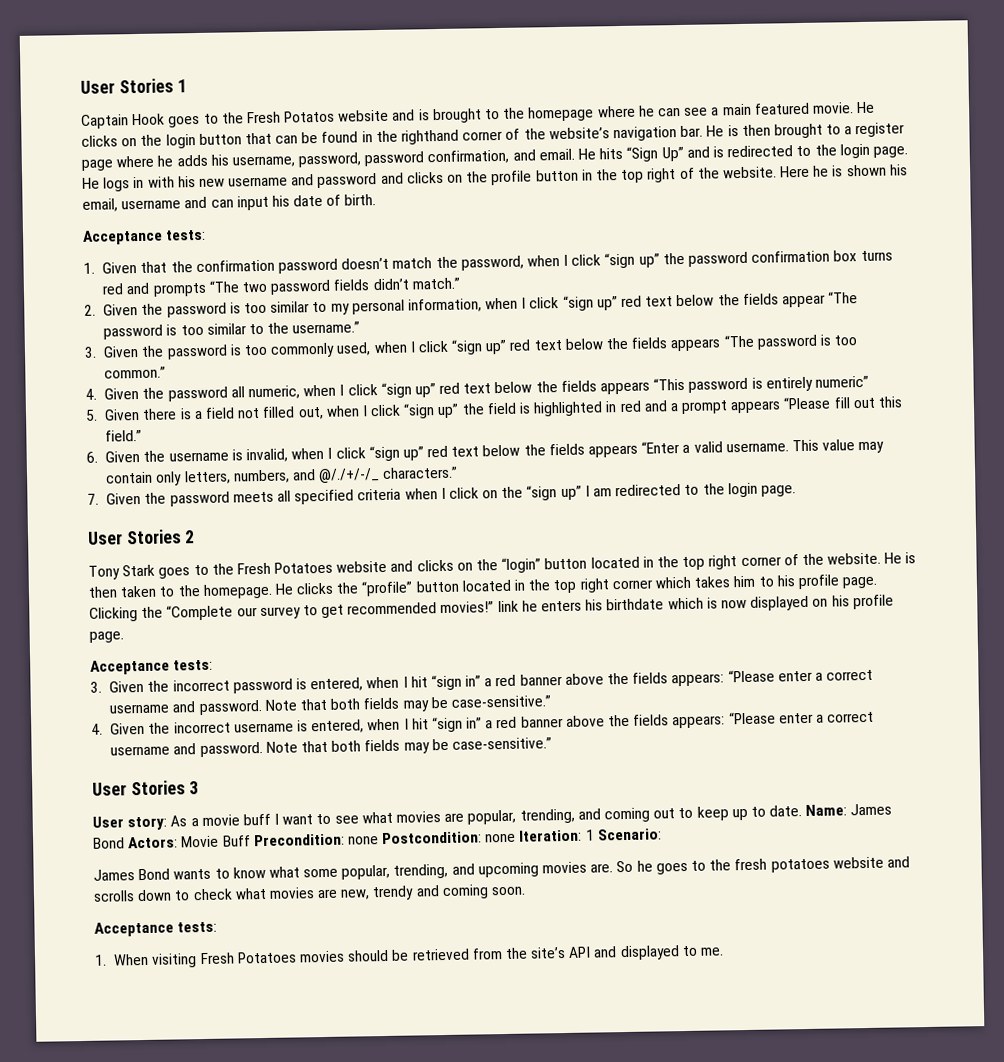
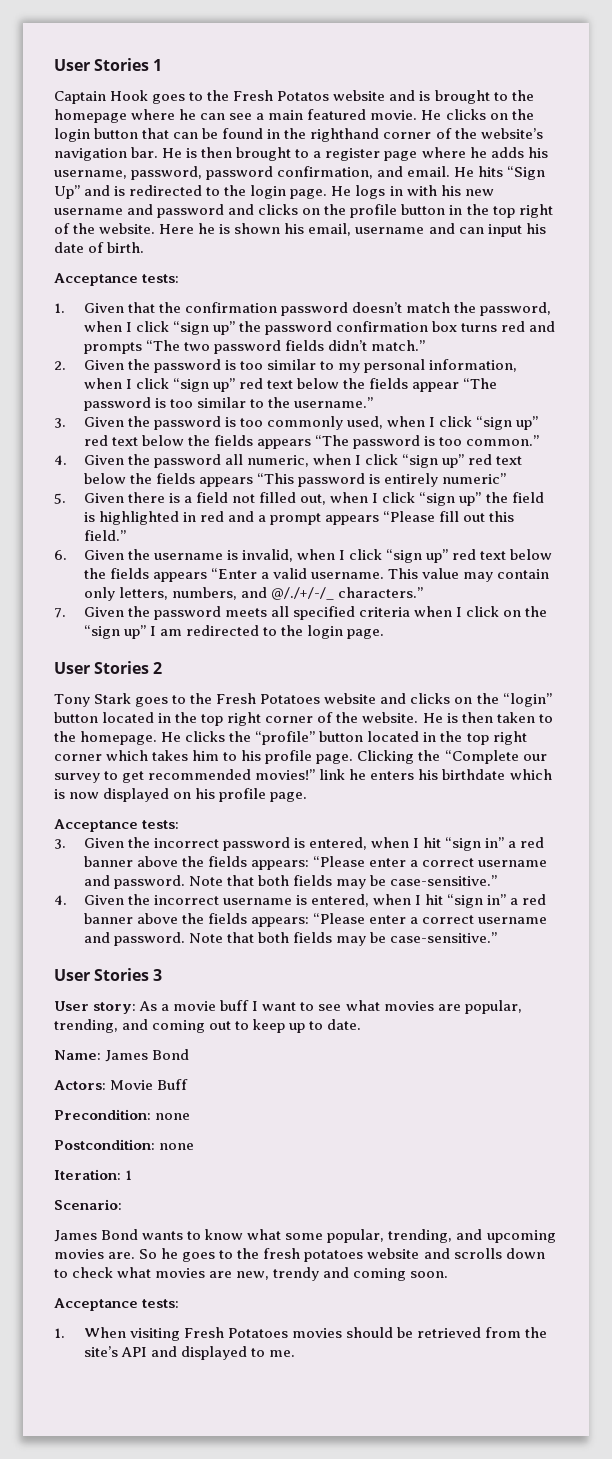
- User story: As a movie buff I want to see what movies are popular, trending, and coming out to keep up to date. Name: James Bond Actors: Movie Buff Precondition: none Postcondition: none Iteration: 1 Scenario:
+ User story: As a movie buff I want to see what movies are popular, trending, and coming out to keep up to date.
+ Name: James Bond
+ Actors: Movie Buff
+ Precondition: none
+ Postcondition: none
+ Iteration: 1
+ Scenario:

